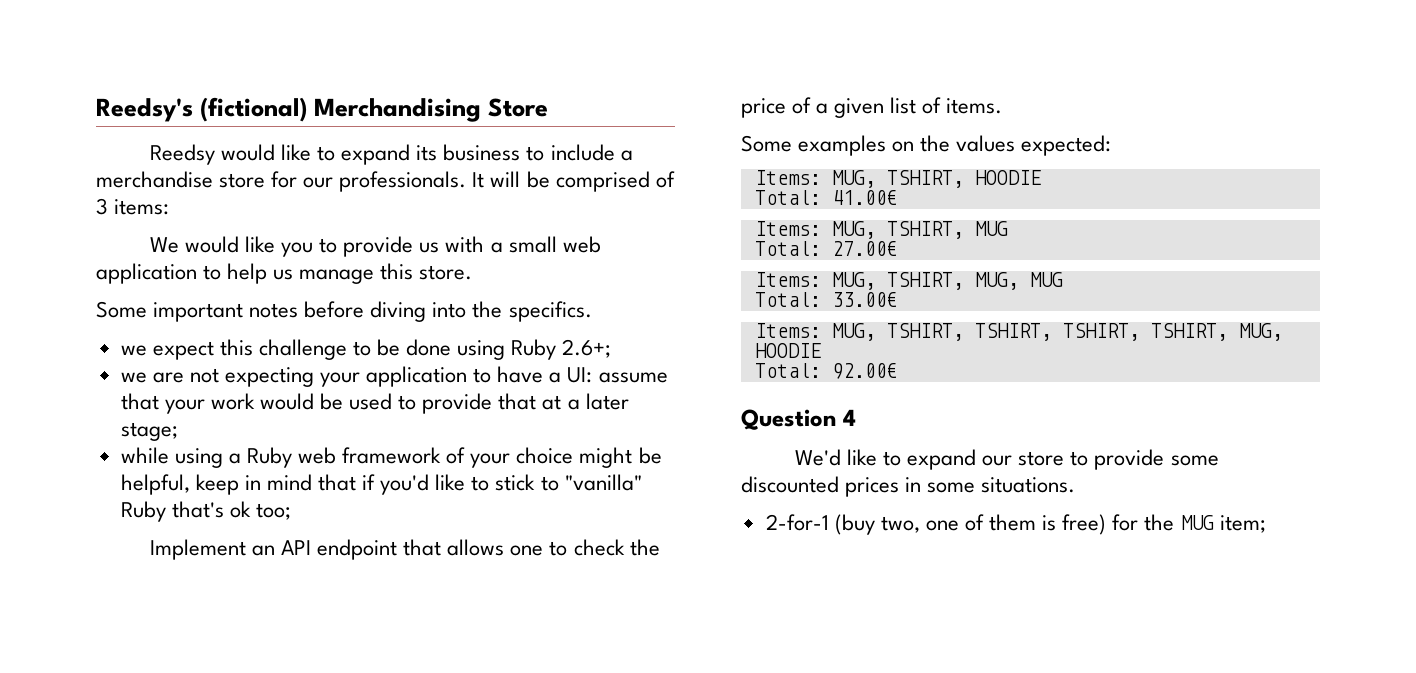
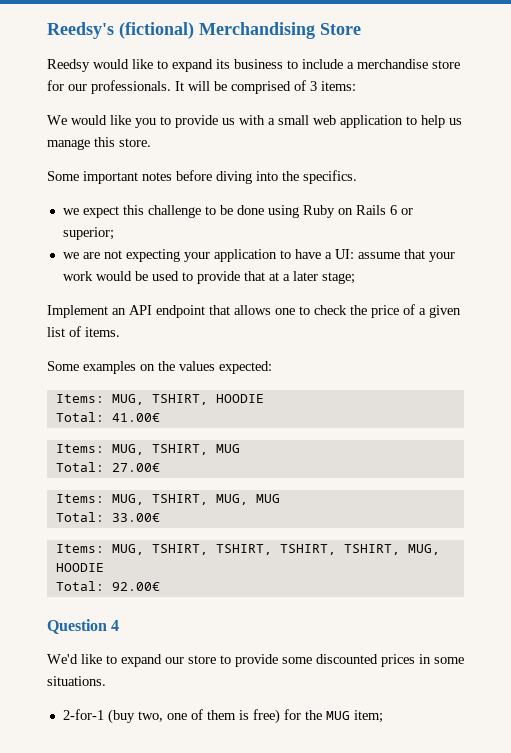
- we expect this challenge to be done using Ruby 2.6+;
+ we expect this challenge to be done using Ruby on Rails 6 or superior;
- while using a Ruby web framework of your choice might be helpful, keep in mind that if you'd like to stick to "vanilla" Ruby that's ok too;

